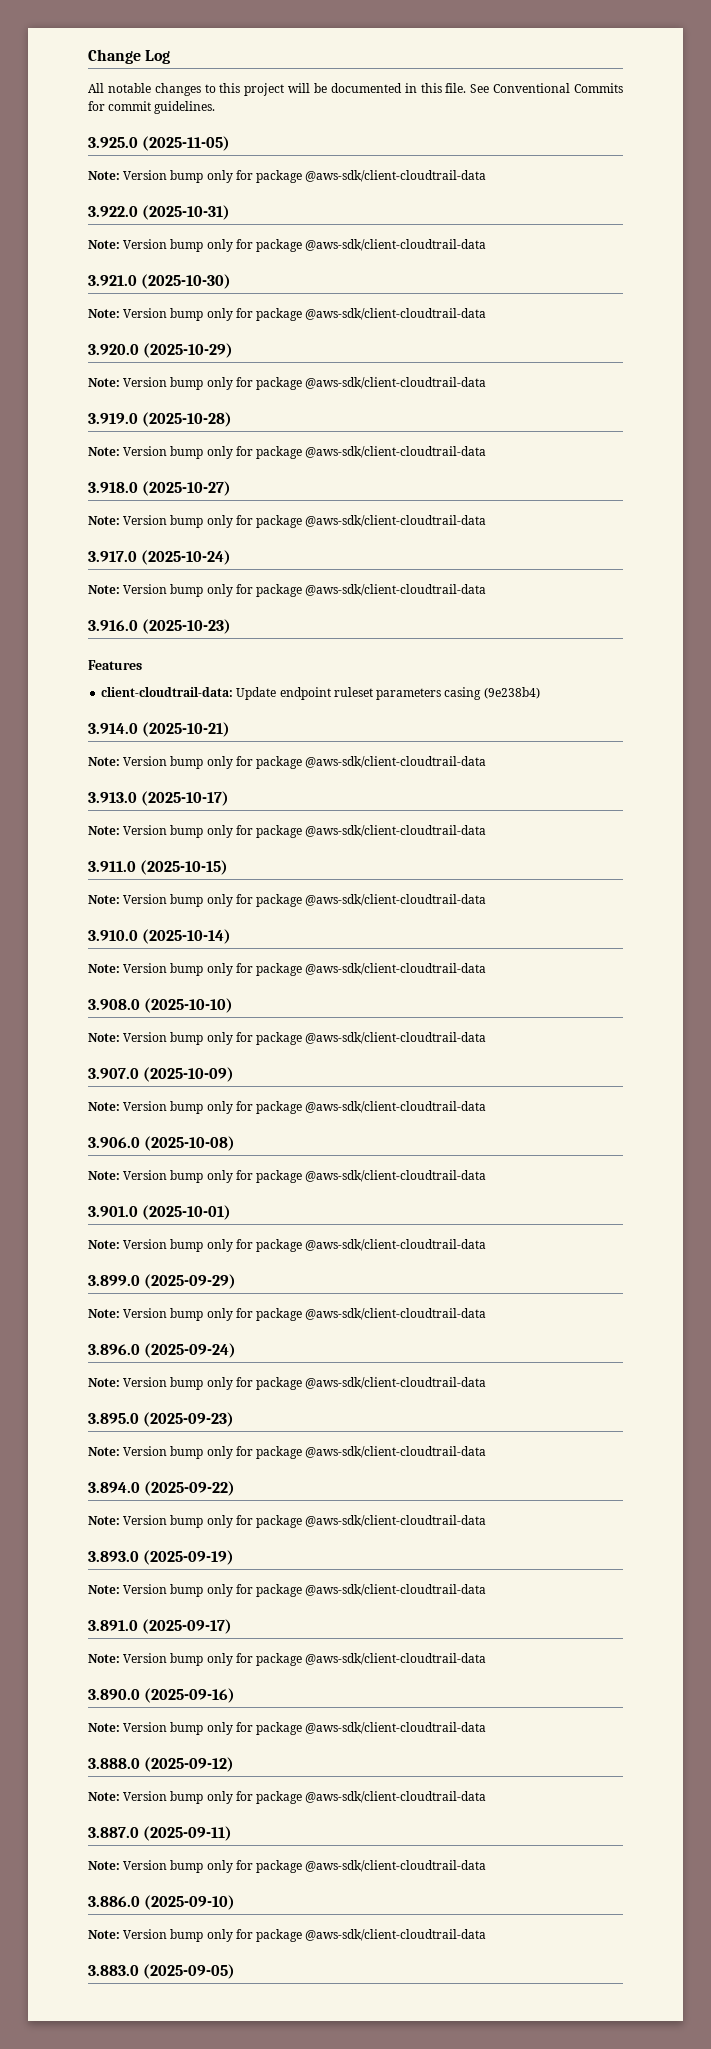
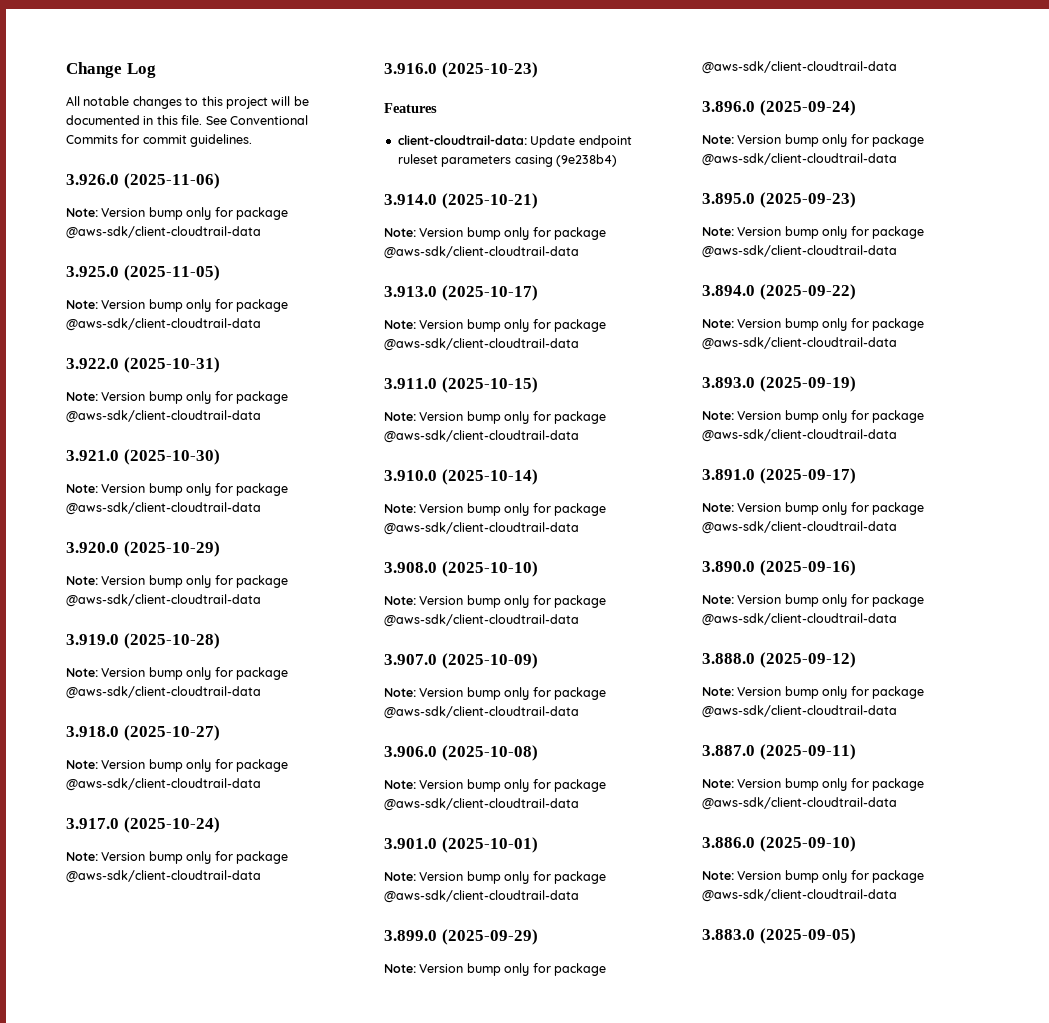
+ 3.926.0 (2025-11-06)
+ Note: Version bump only for package @aws-sdk/client-cloudtrail-data

